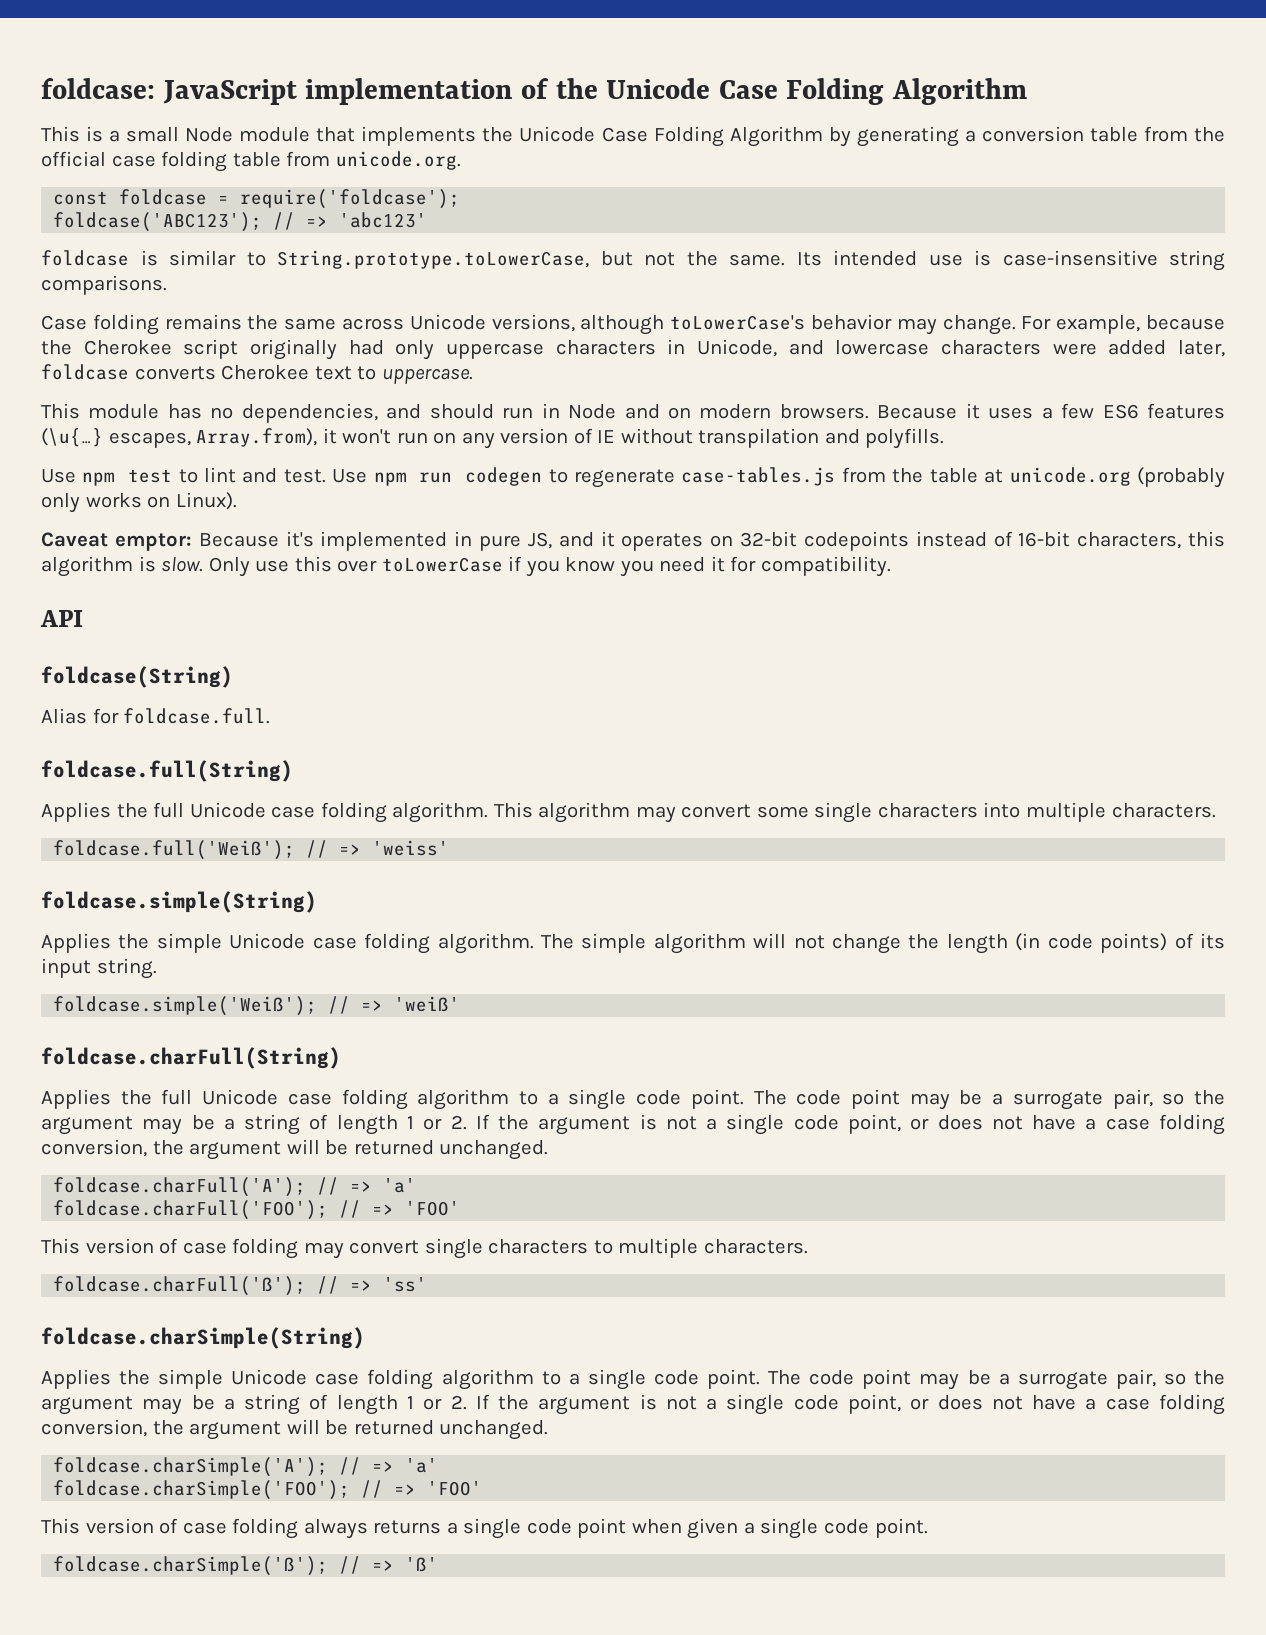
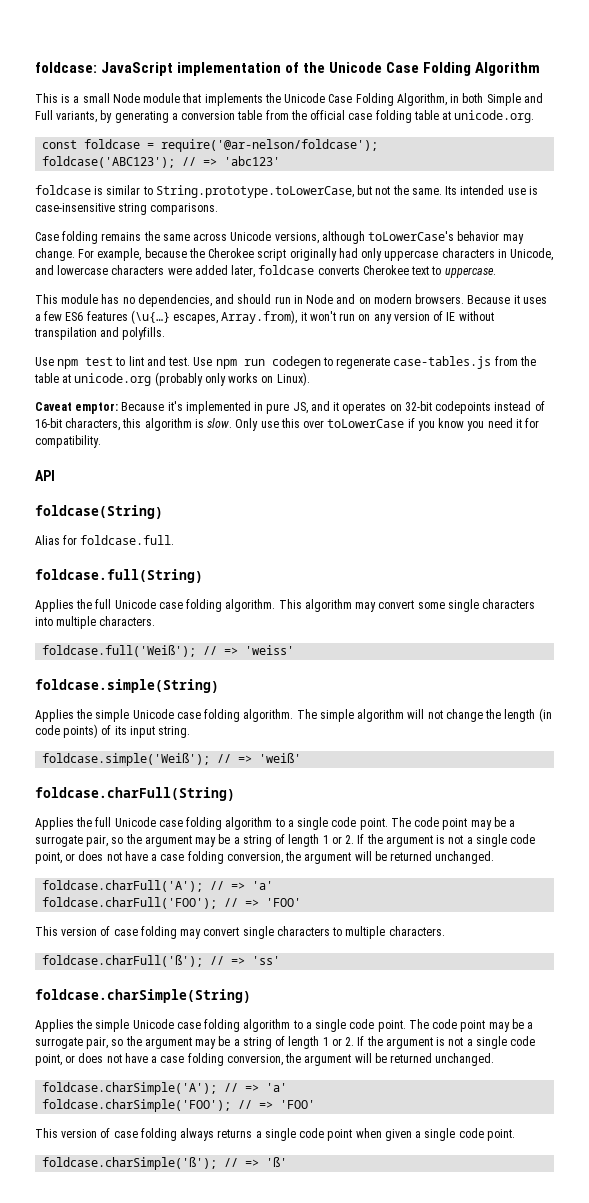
- This is a small Node module that implements the Unicode Case Folding Algorithm by generating a conversion table from the official case folding table from unicode.org.
+ This is a small Node module that implements the Unicode Case Folding Algorithm, in both Simple and Full variants, by generating a conversion table from the official case folding table at unicode.org.
- const foldcase = require('foldcase');
+ const foldcase = require('@ar-nelson/foldcase');

